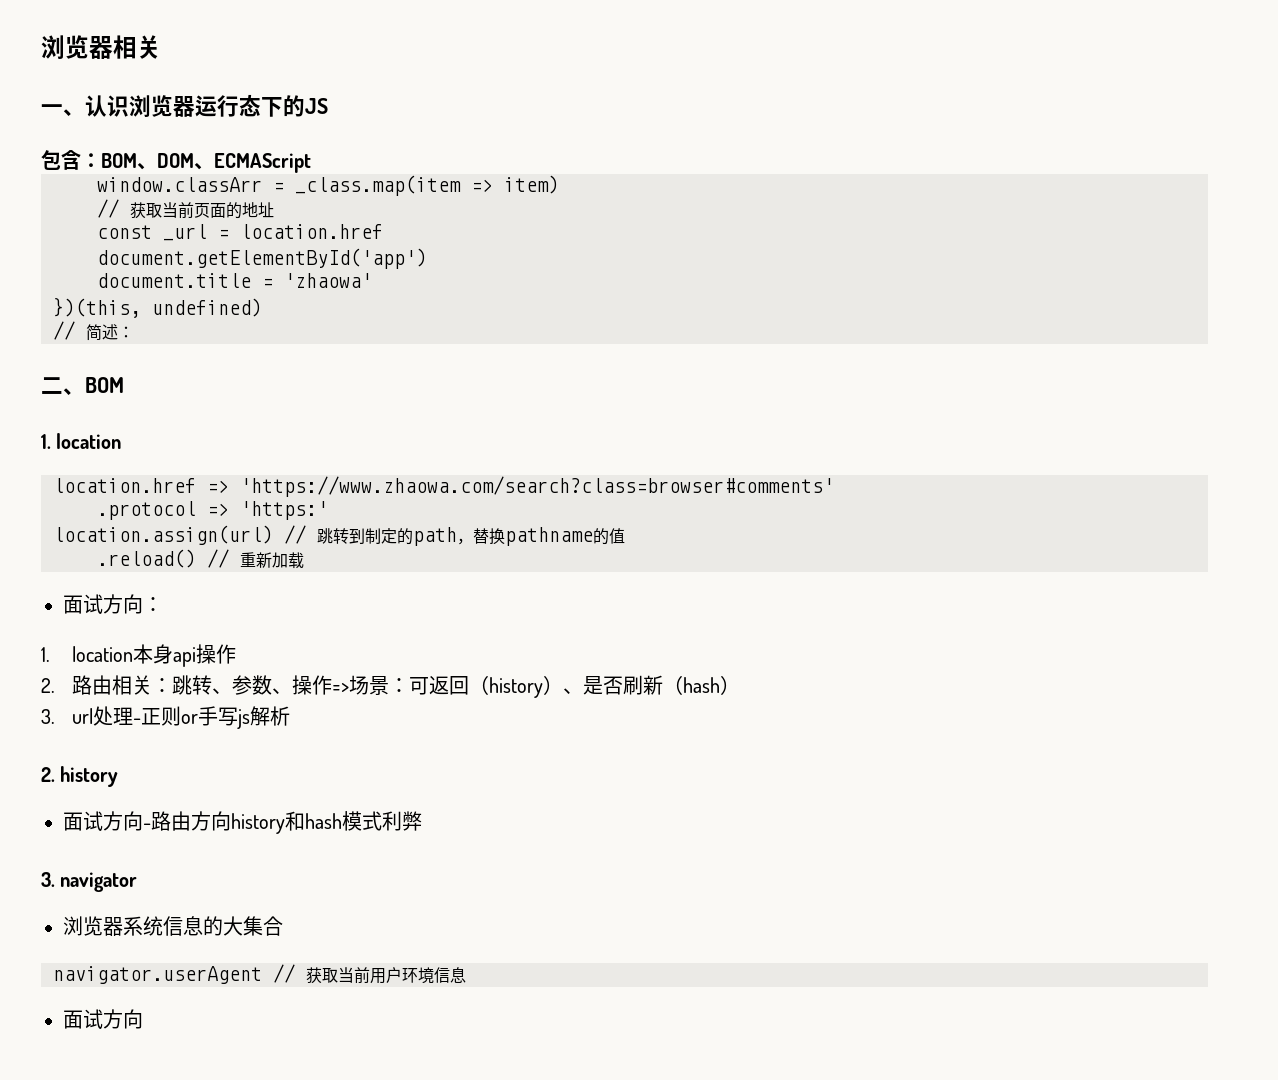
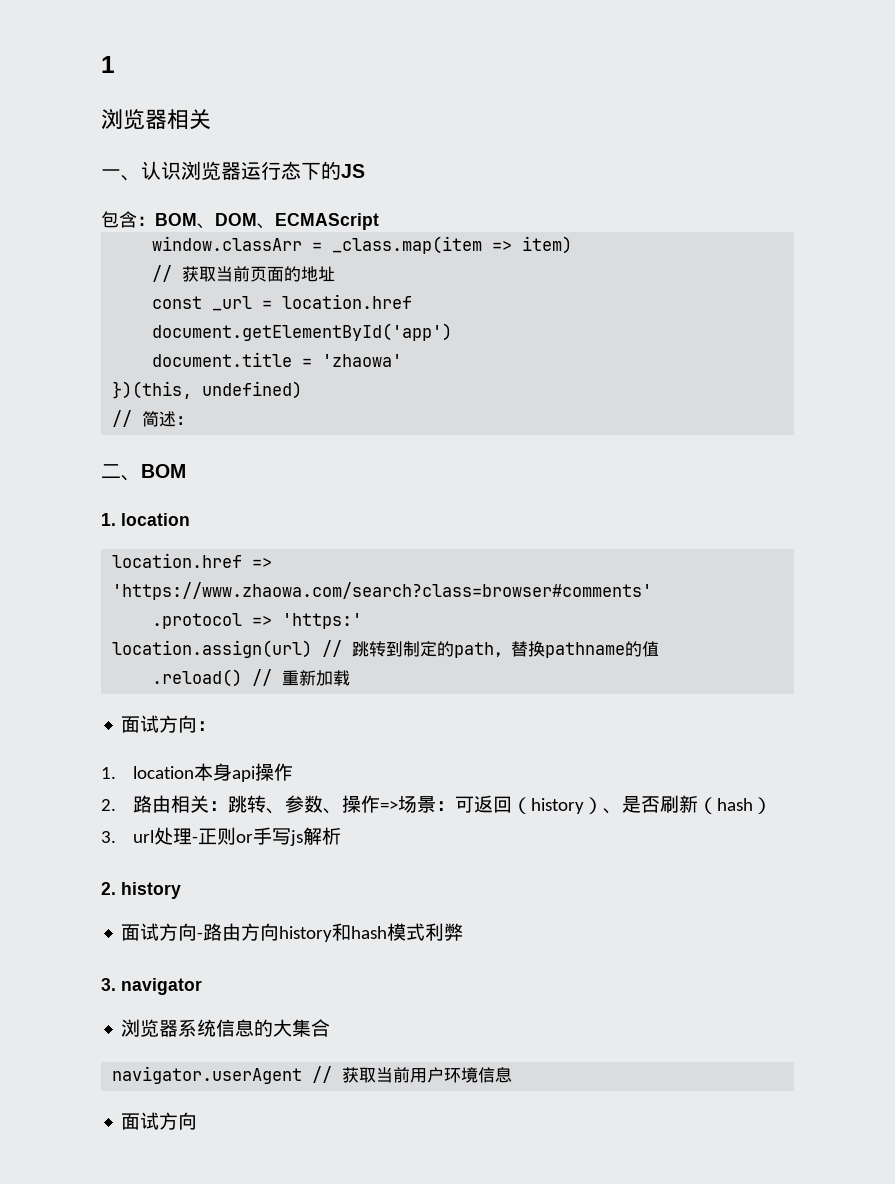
+ 1

